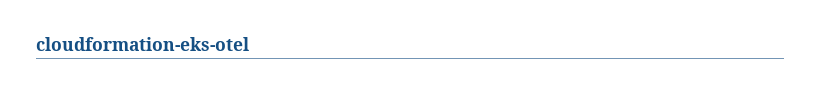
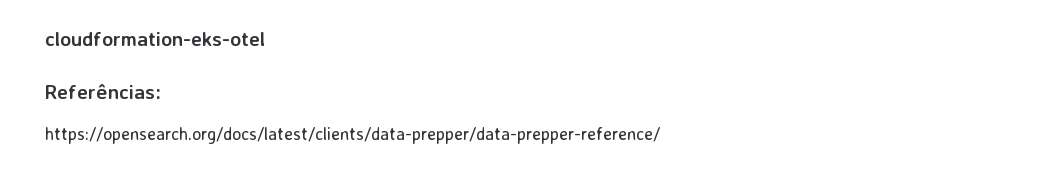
+ Referências:
+ https://opensearch.org/docs/latest/clients/data-prepper/data-prepper-reference/

